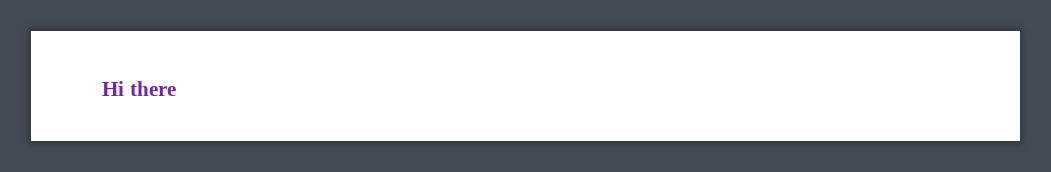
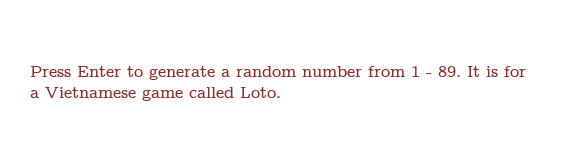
- Hi there
+ Press Enter to generate a random number from 1 - 89. It is for a Vietnamese game called Loto.

